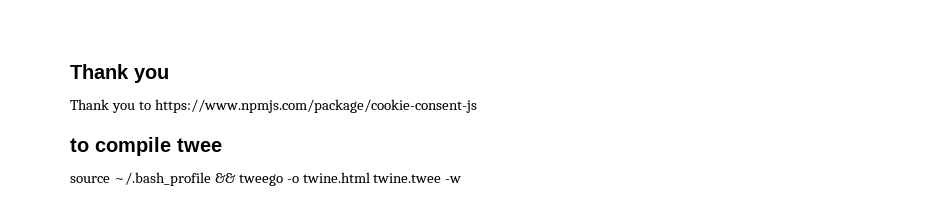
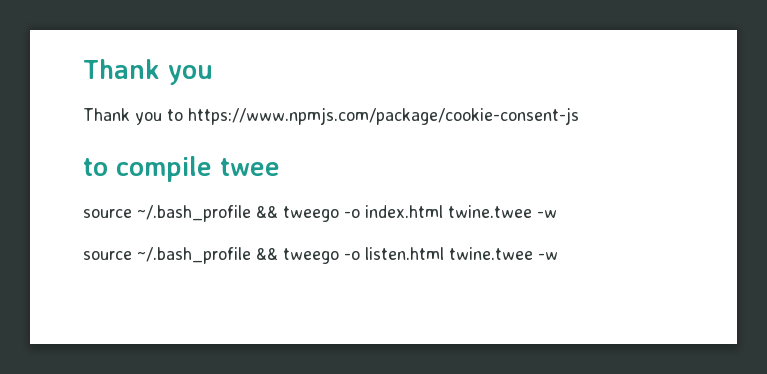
- source ~/.bash_profile && tweego -o twine.html twine.twee -w
+ source ~/.bash_profile && tweego -o index.html twine.twee -w
+ source ~/.bash_profile && tweego -o listen.html twine.twee -w

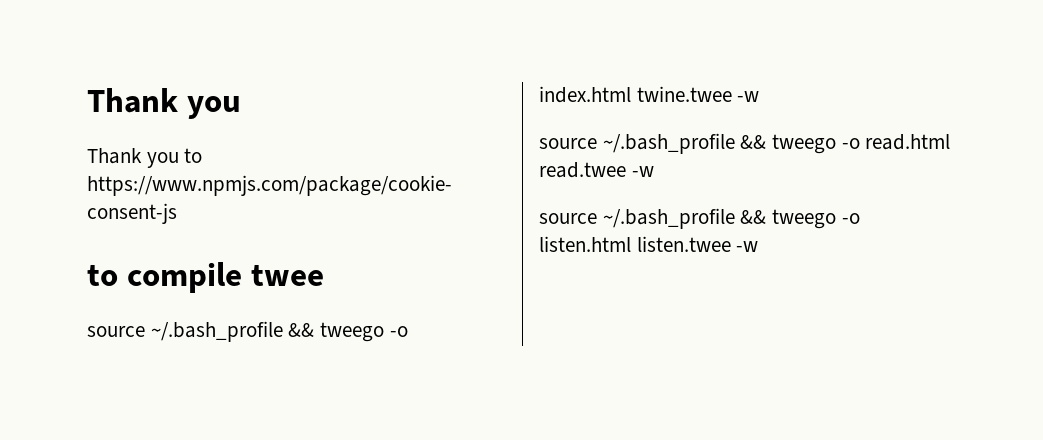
+ source ~/.bash_profile && tweego -o read.html read.twee -w
- source ~/.bash_profile && tweego -o listen.html twine.twee -w
+ source ~/.bash_profile && tweego -o listen.html listen.twee -w

